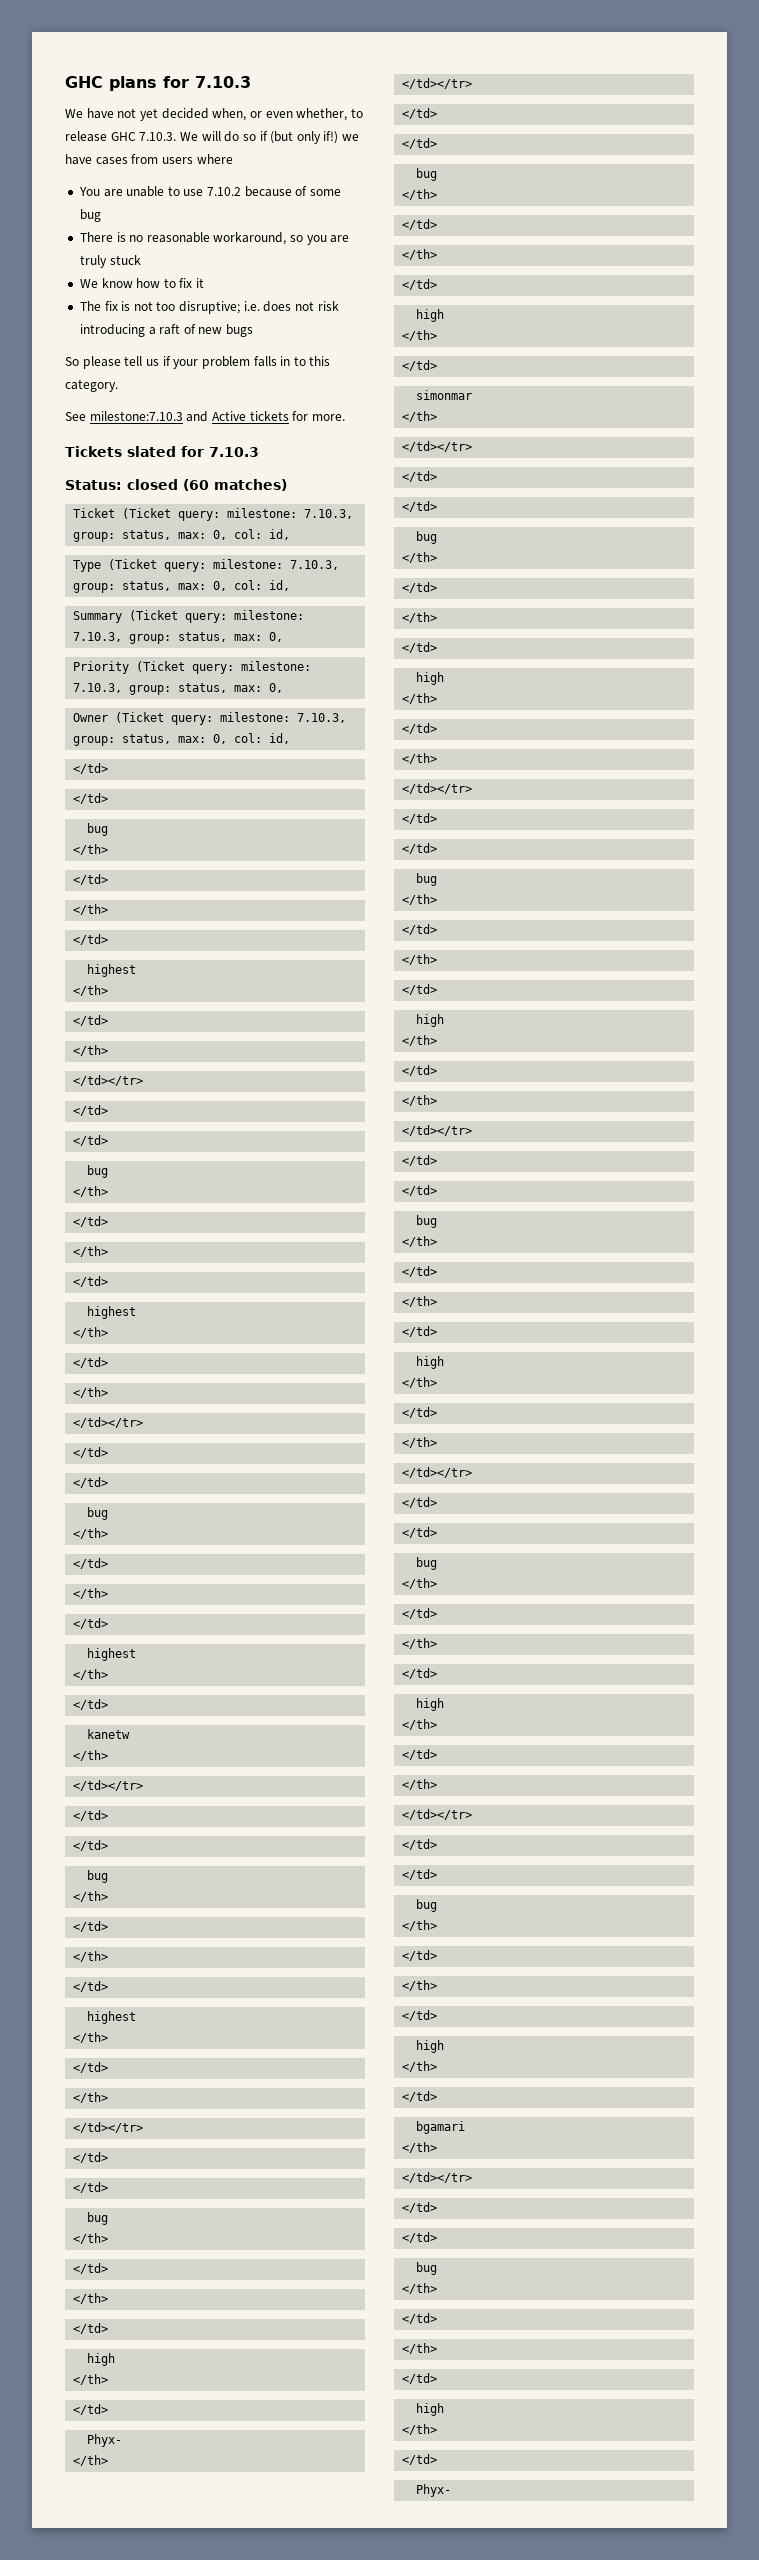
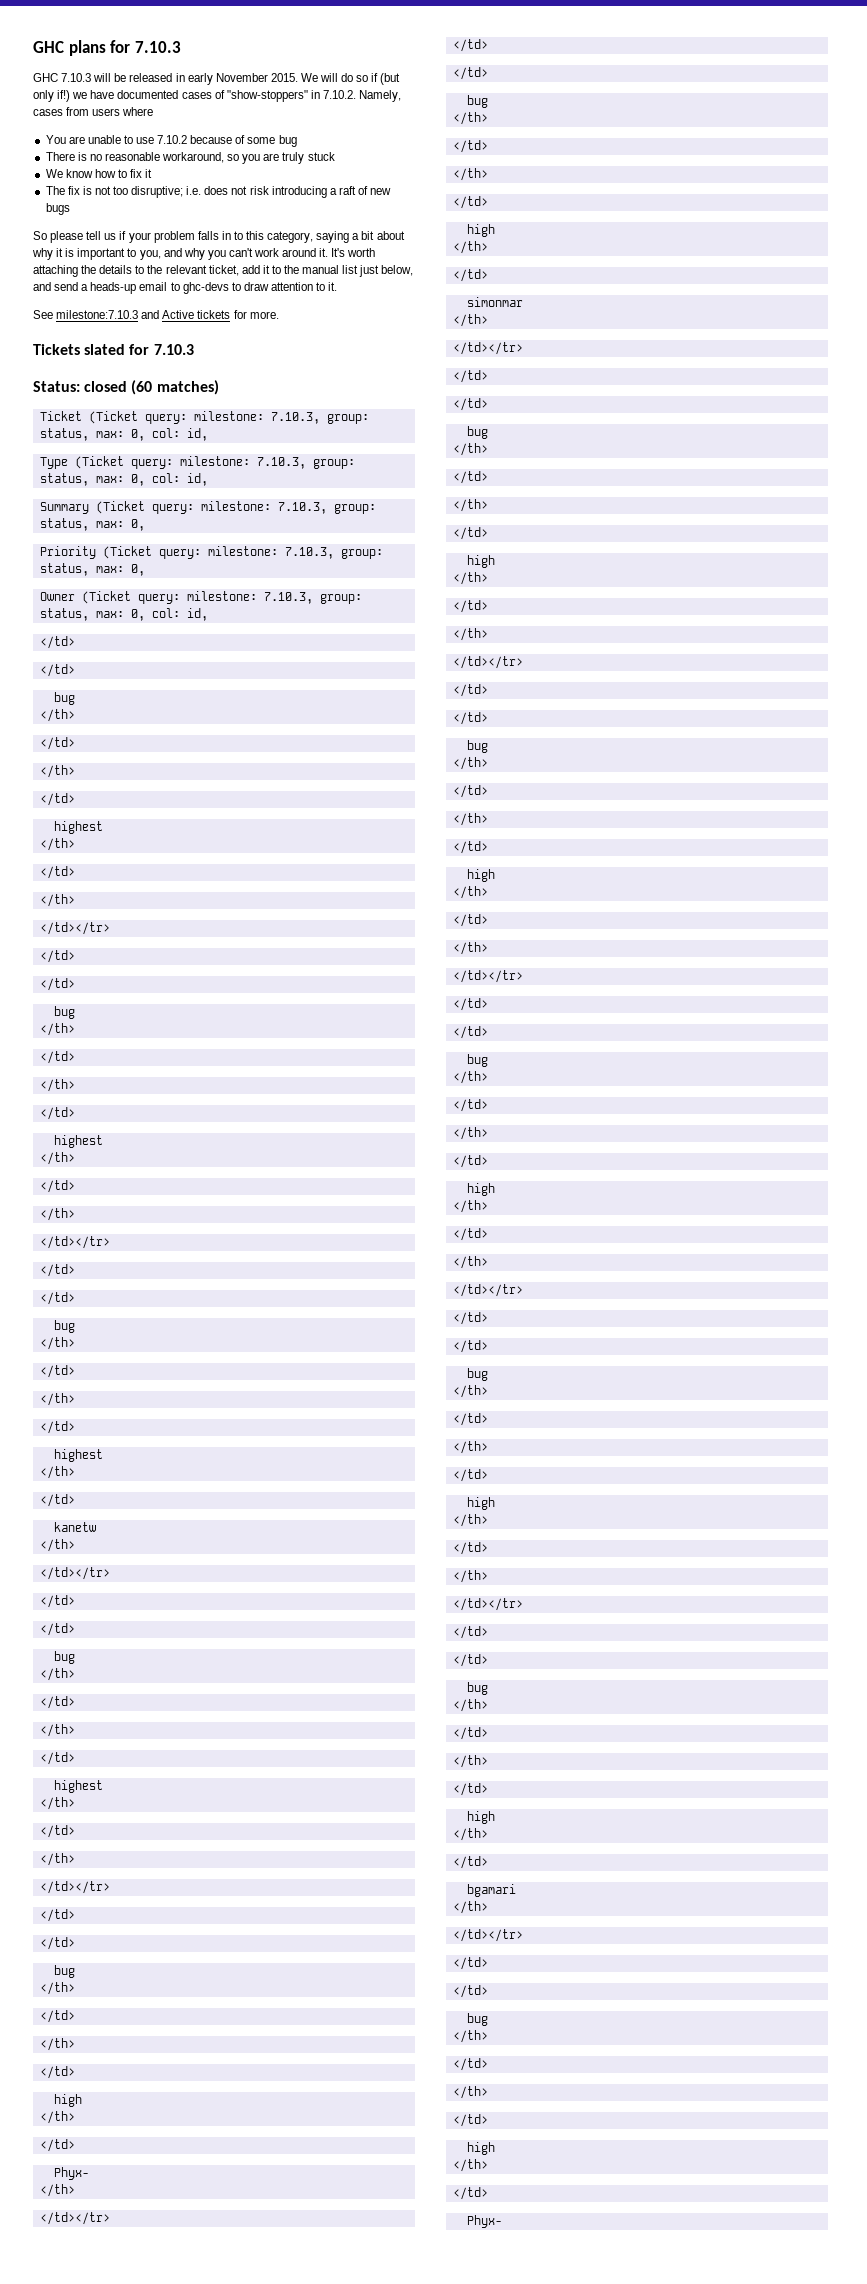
- We have not yet decided when, or even whether, to release GHC 7.10.3. We will do so if (but only if!) we have cases from users where
+ GHC 7.10.3 will be released in early November 2015. We will do so if (but only if!) we have documented cases of "show-stoppers" in 7.10.2. Namely, cases from users where
- So please tell us if your problem falls in to this category.
+ So please tell us if your problem falls in to this category, saying a bit about why it is important to you, and why you can't work around it. It's worth attaching the details to the relevant ticket, add it to the manual list just below, and send a heads-up email to ghc-devs to draw attention to it.

